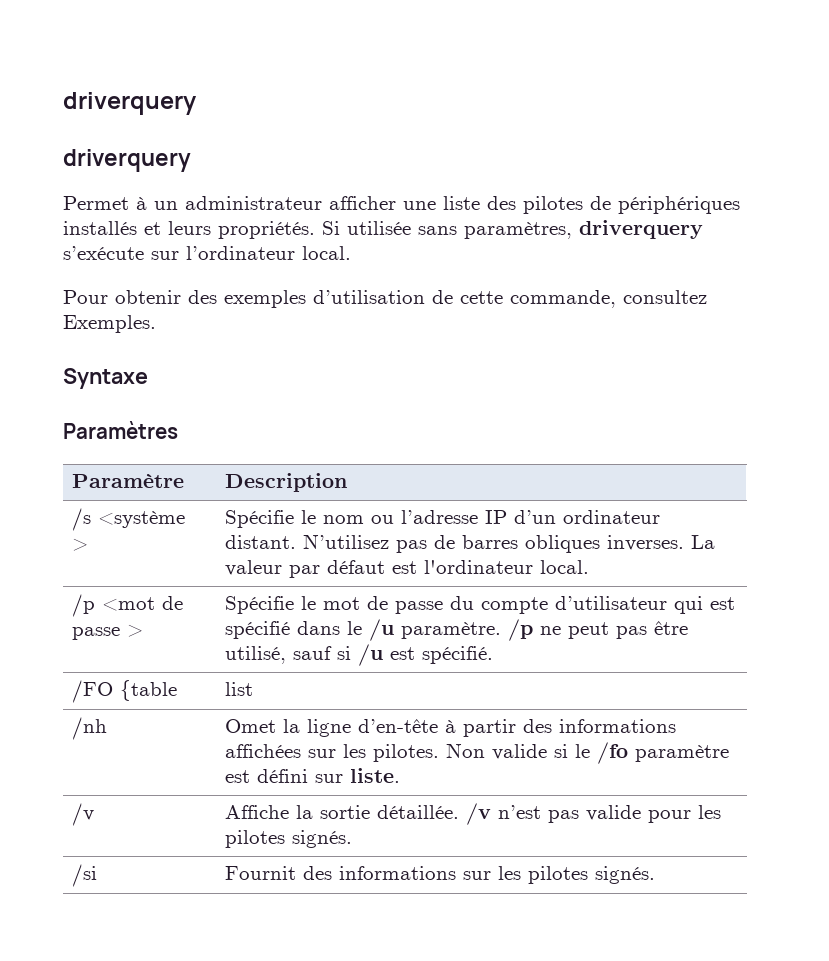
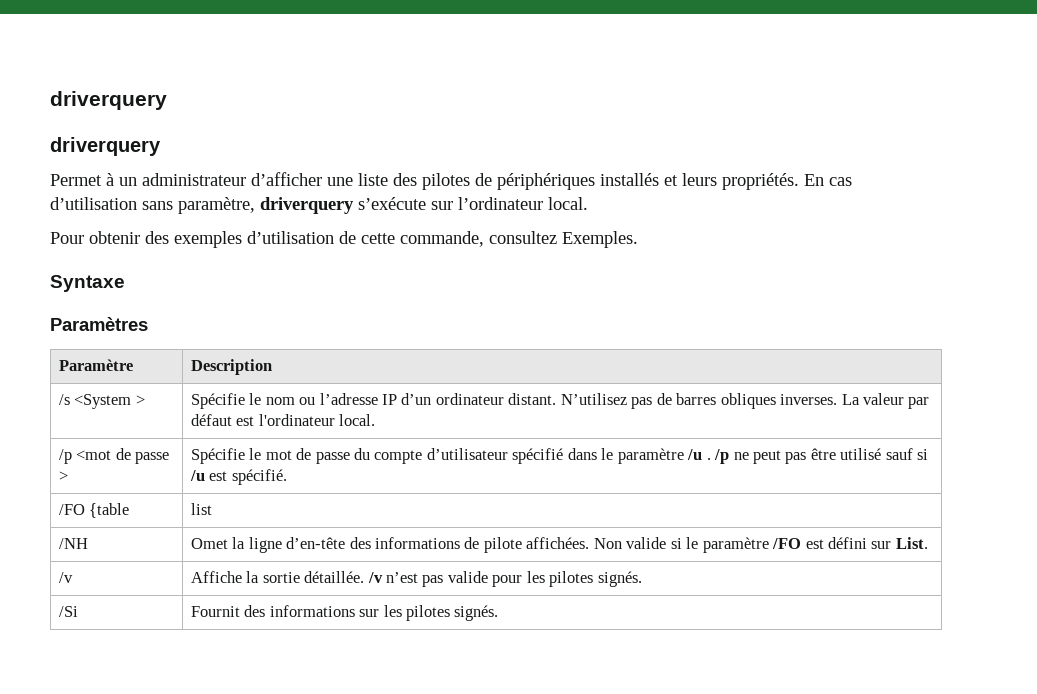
- Permet à un administrateur afficher une liste des pilotes de périphériques installés et leurs propriétés.
+ Permet à un administrateur d’afficher une liste des pilotes de périphériques installés et leurs propriétés.
- Si utilisée sans paramètres, driverquery s’exécute sur l’ordinateur local.
+ En cas d’utilisation sans paramètre, driverquery s’exécute sur l’ordinateur local.
- /s <système > | Spécifie le nom ou l’adresse IP d’un ordinateur distant. N’utilisez pas de barres obliques inverses. La valeur par défaut est l'ordinateur local.
+ /s <System > | Spécifie le nom ou l’adresse IP d’un ordinateur distant. N’utilisez pas de barres obliques inverses. La valeur par défaut est l'ordinateur local.
- /p <mot de passe > | Spécifie le mot de passe du compte d’utilisateur qui est spécifié dans le /u paramètre. /p ne peut pas être utilisé, sauf si /u est spécifié.
+ /p <mot de passe > | Spécifie le mot de passe du compte d’utilisateur spécifié dans le paramètre /u . /p ne peut pas être utilisé sauf si /u est spécifié.
- /nh | Omet la ligne d’en-tête à partir des informations affichées sur les pilotes. Non valide si le /fo paramètre est défini sur liste.
+ /NH | Omet la ligne d’en-tête des informations de pilote affichées. Non valide si le paramètre /FO est défini sur List.
- /si | Fournit des informations sur les pilotes signés.
+ /Si | Fournit des informations sur les pilotes signés.

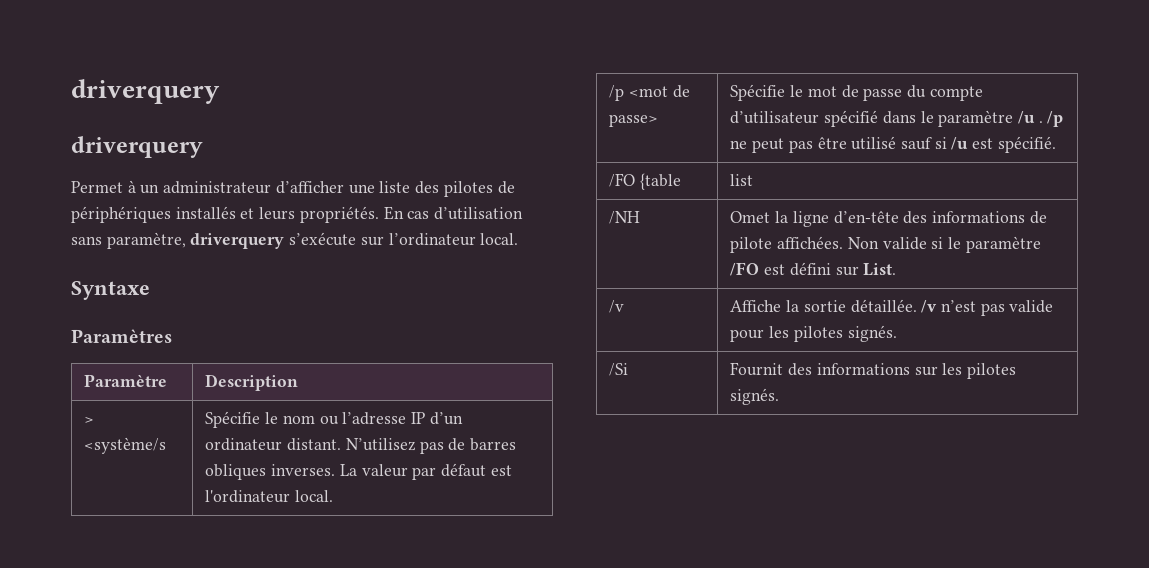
- Pour obtenir des exemples d’utilisation de cette commande, consultez Exemples.
- /s <System > | Spécifie le nom ou l’adresse IP d’un ordinateur distant. N’utilisez pas de barres obliques inverses. La valeur par défaut est l'ordinateur local.
+ > <système/s | Spécifie le nom ou l’adresse IP d’un ordinateur distant. N’utilisez pas de barres obliques inverses. La valeur par défaut est l'ordinateur local.
- /p <mot de passe > | Spécifie le mot de passe du compte d’utilisateur spécifié dans le paramètre /u . /p ne peut pas être utilisé sauf si /u est spécifié.
+ /p <mot de passe> | Spécifie le mot de passe du compte d’utilisateur spécifié dans le paramètre /u . /p ne peut pas être utilisé sauf si /u est spécifié.

